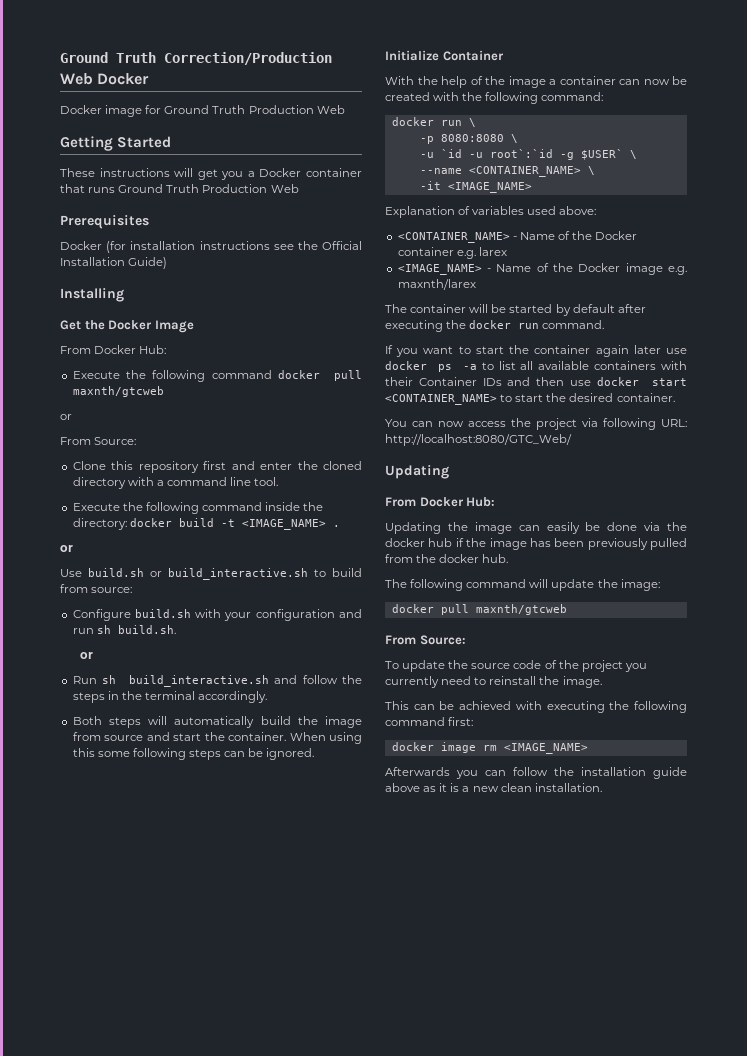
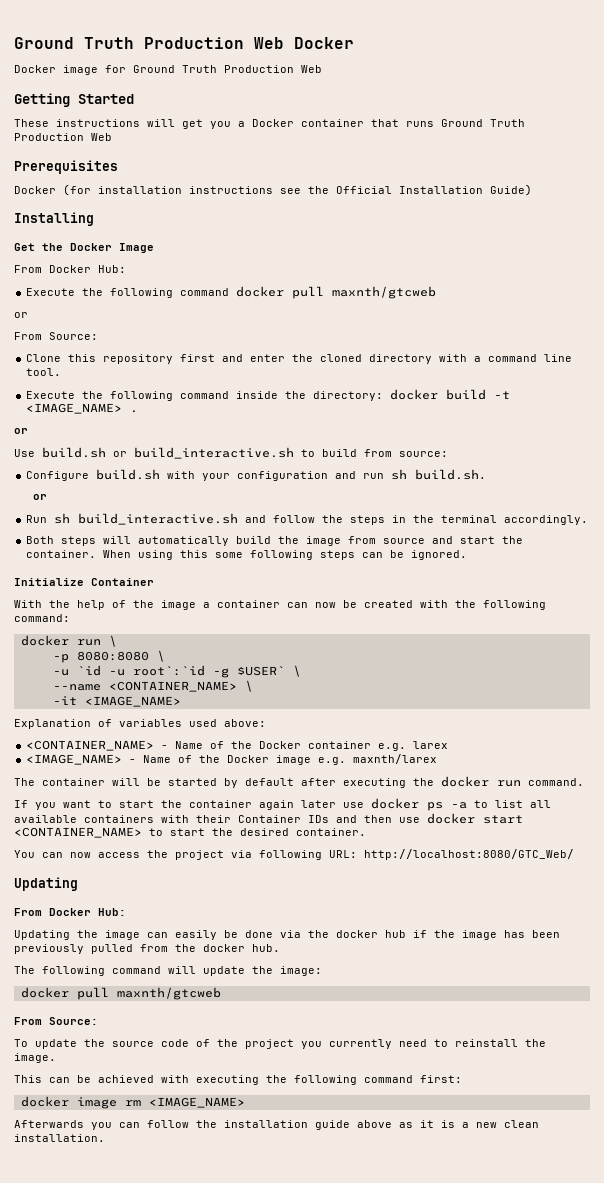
- Ground Truth Correction/Production Web Docker
+ Ground Truth Production Web Docker

